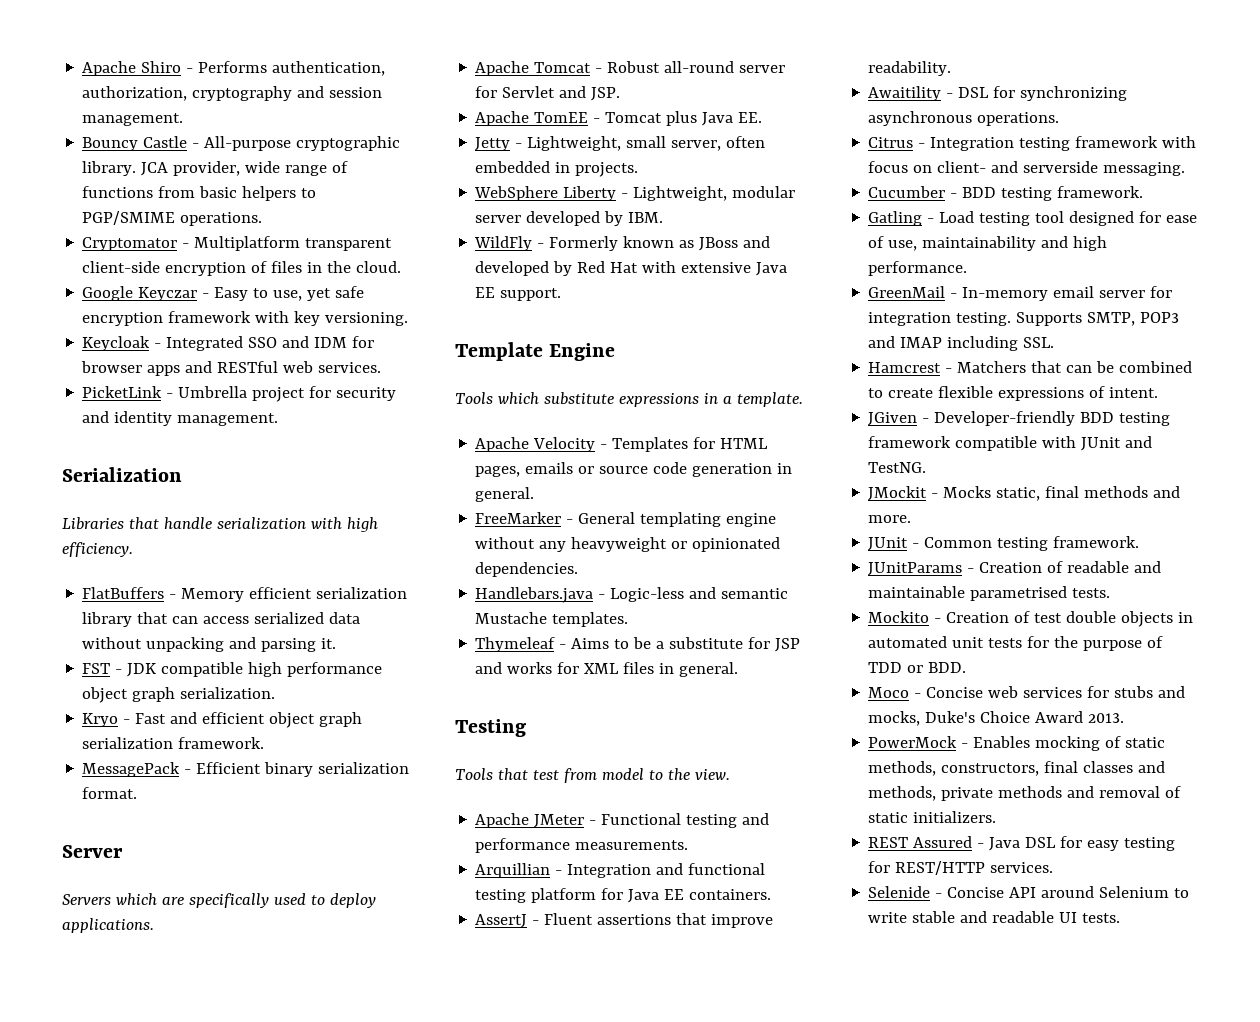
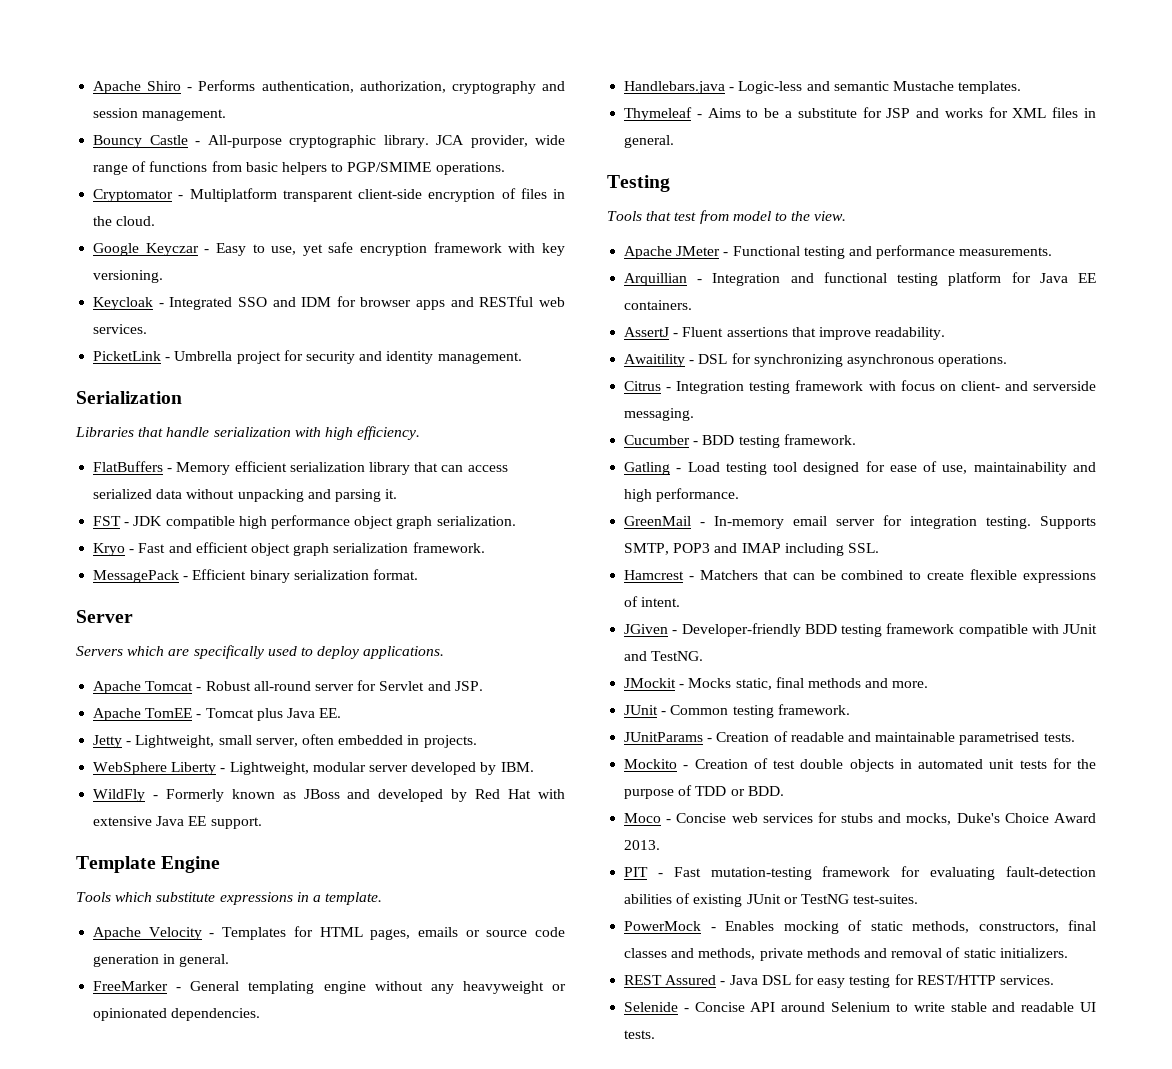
+ PIT - Fast mutation-testing framework for evaluating fault-detection abilities of existing JUnit or TestNG test-suites.

